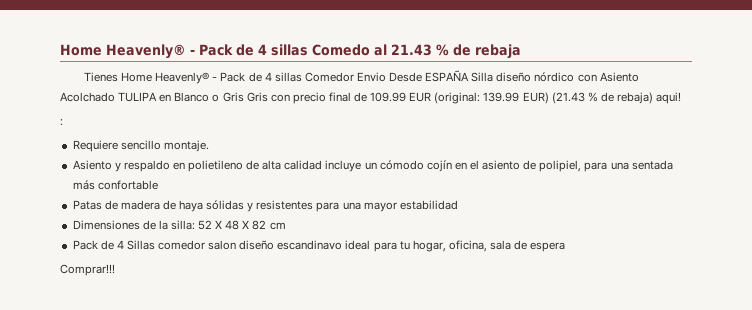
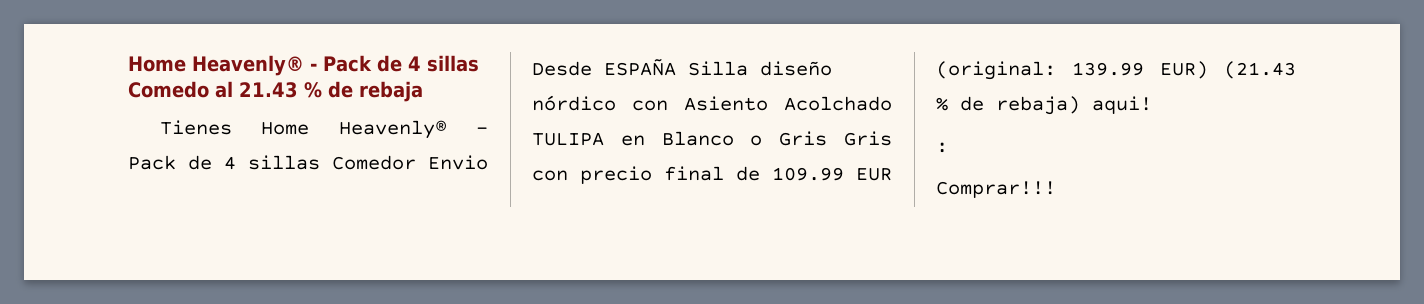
- Requiere sencillo montaje.
- Asiento y respaldo en polietileno de alta calidad incluye un cómodo cojín en el asiento de polipiel, para una sentada más confortable
- Patas de madera de haya sólidas y resistentes para una mayor estabilidad
- Dimensiones de la silla: 52 X 48 X 82 cm
- Pack de 4 Sillas comedor salon diseño escandinavo ideal para tu hogar, oficina, sala de espera

